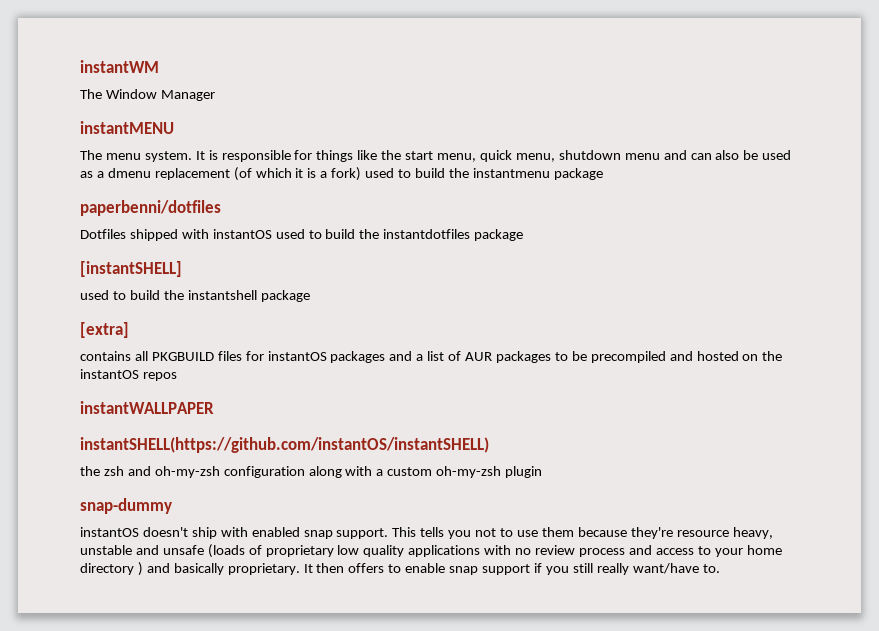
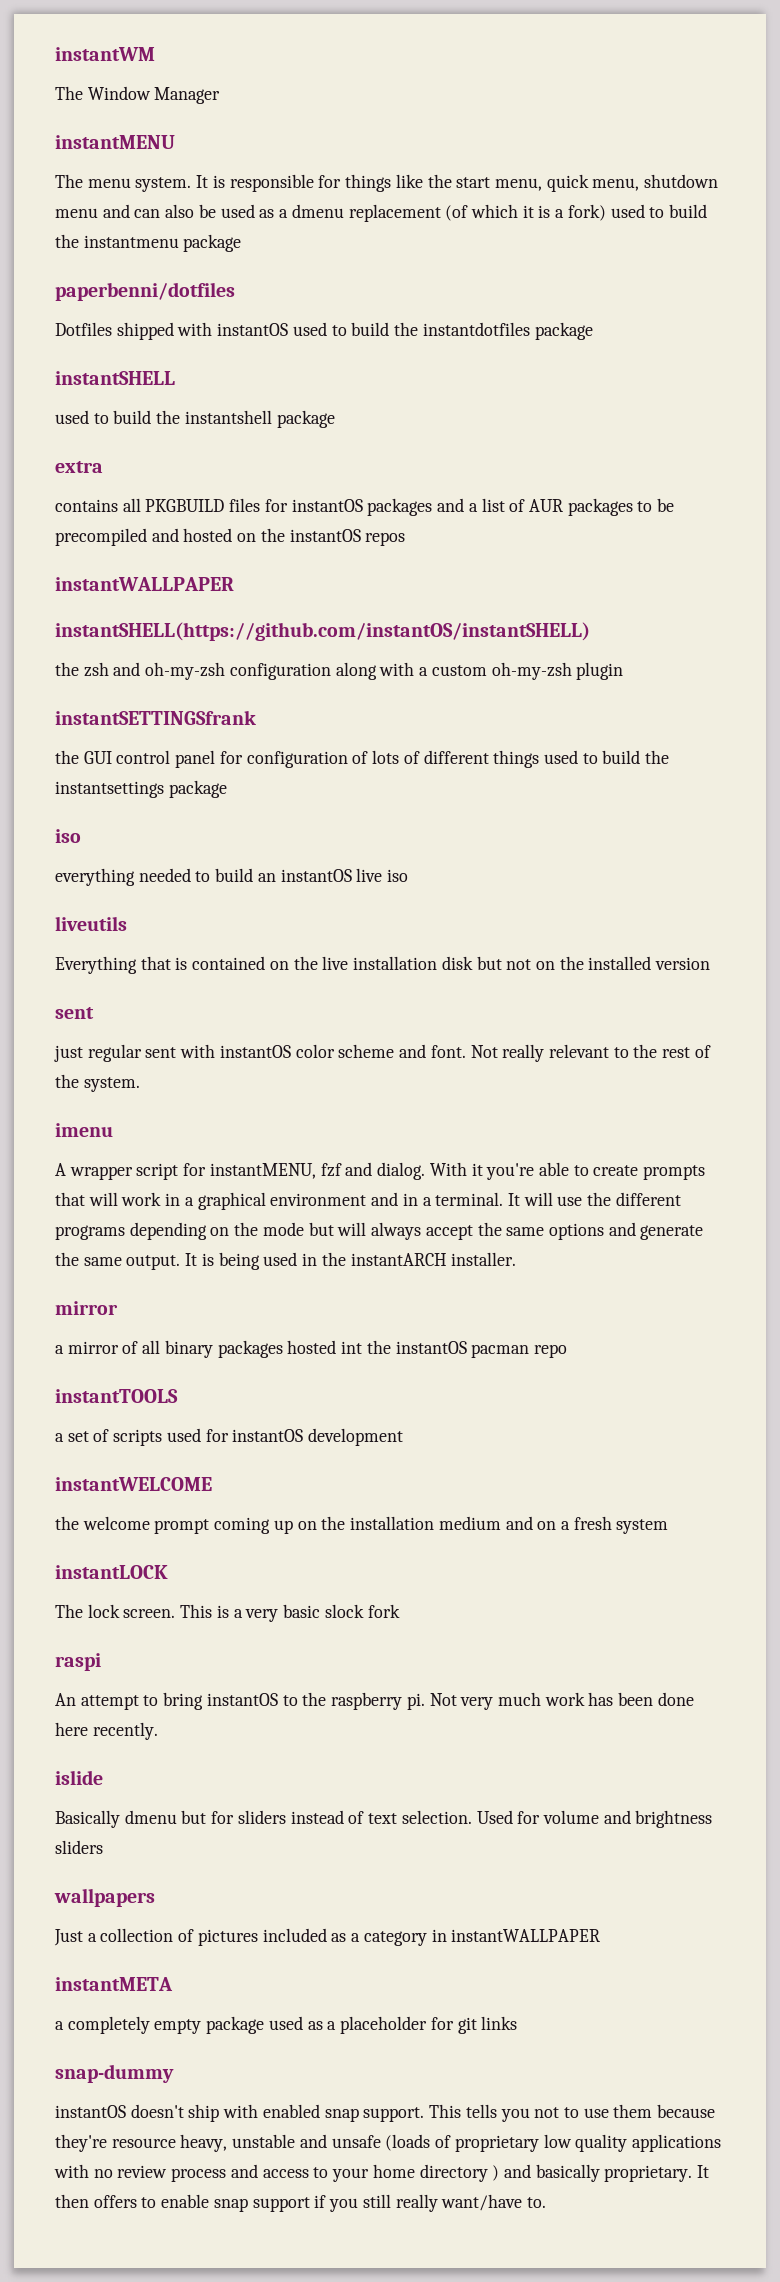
- [instantSHELL]
+ instantSHELL
- [extra]
+ extra
+ instantSETTINGSfrank
+ the GUI control panel for configuration of lots of different things used to build the instantsettings package
+ iso
+ everything needed to build an instantOS live iso
+ liveutils
+ Everything that is contained on the live installation disk but not on the installed version
+ sent
+ just regular sent with instantOS color scheme and font. Not really relevant to the rest of the system.
+ imenu
+ A wrapper script for instantMENU, fzf and dialog. With it you're able to create prompts that will work in a graphical environment and in a terminal. It will use the different programs depending on the mode but will always accept the same options and generate the same output. It is being used in the instantARCH installer.
+ mirror
+ a mirror of all binary packages hosted int the instantOS pacman repo
+ instantTOOLS
+ a set of scripts used for instantOS development
+ instantWELCOME
+ the welcome prompt coming up on the installation medium and on a fresh system
+ instantLOCK
+ The lock screen. This is a very basic slock fork
+ raspi
+ An attempt to bring instantOS to the raspberry pi. Not very much work has been done here recently.
+ islide
+ Basically dmenu but for sliders instead of text selection. Used for volume and brightness sliders
+ wallpapers
+ Just a collection of pictures included as a category in instantWALLPAPER
+ instantMETA
+ a completely empty package used as a placeholder for git links

